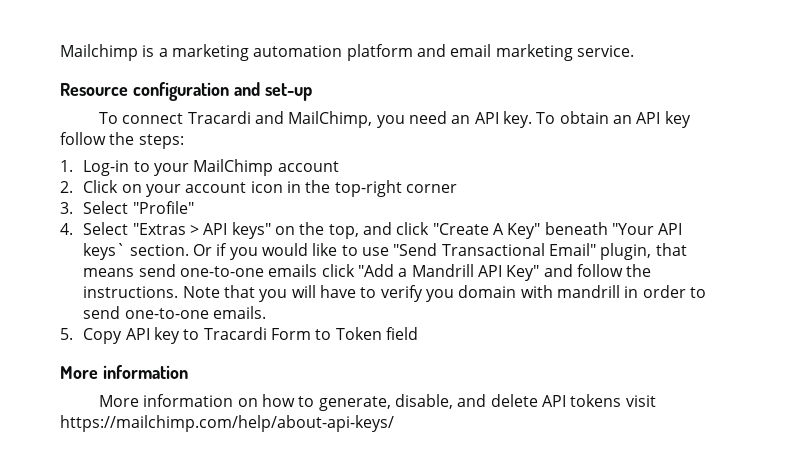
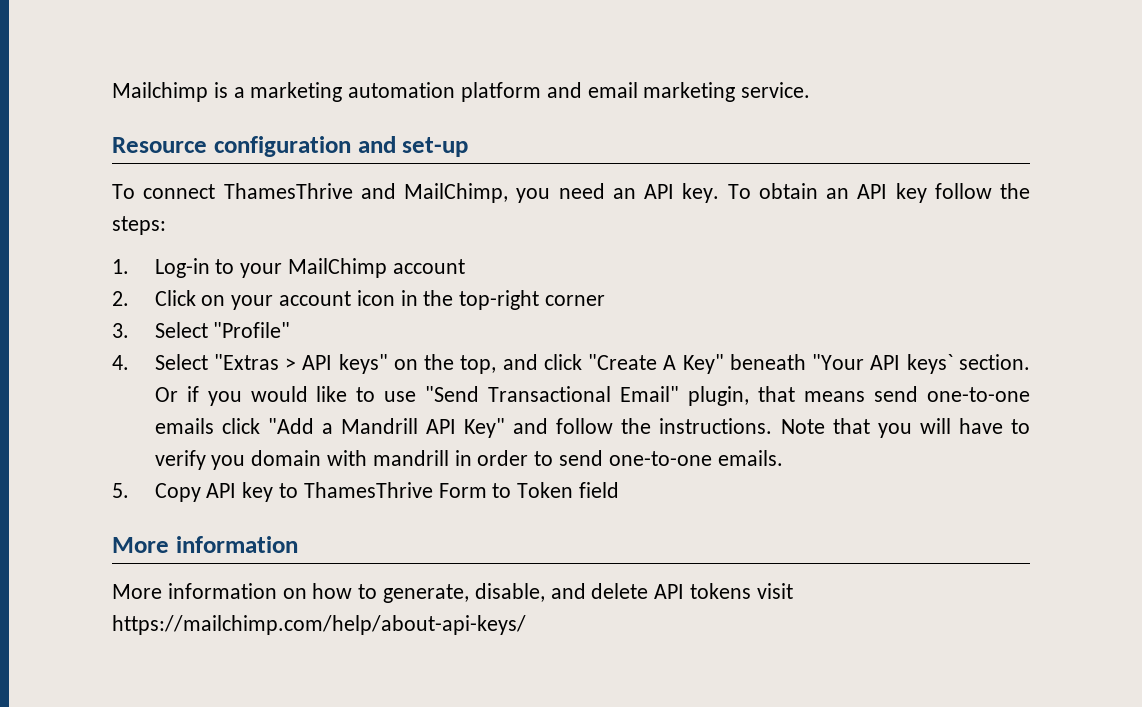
- To connect Tracardi and MailChimp, you need an API key.
+ To connect ThamesThrive and MailChimp, you need an API key.
- 5. Copy API key to Tracardi Form to Token field
+ 5. Copy API key to ThamesThrive Form to Token field

